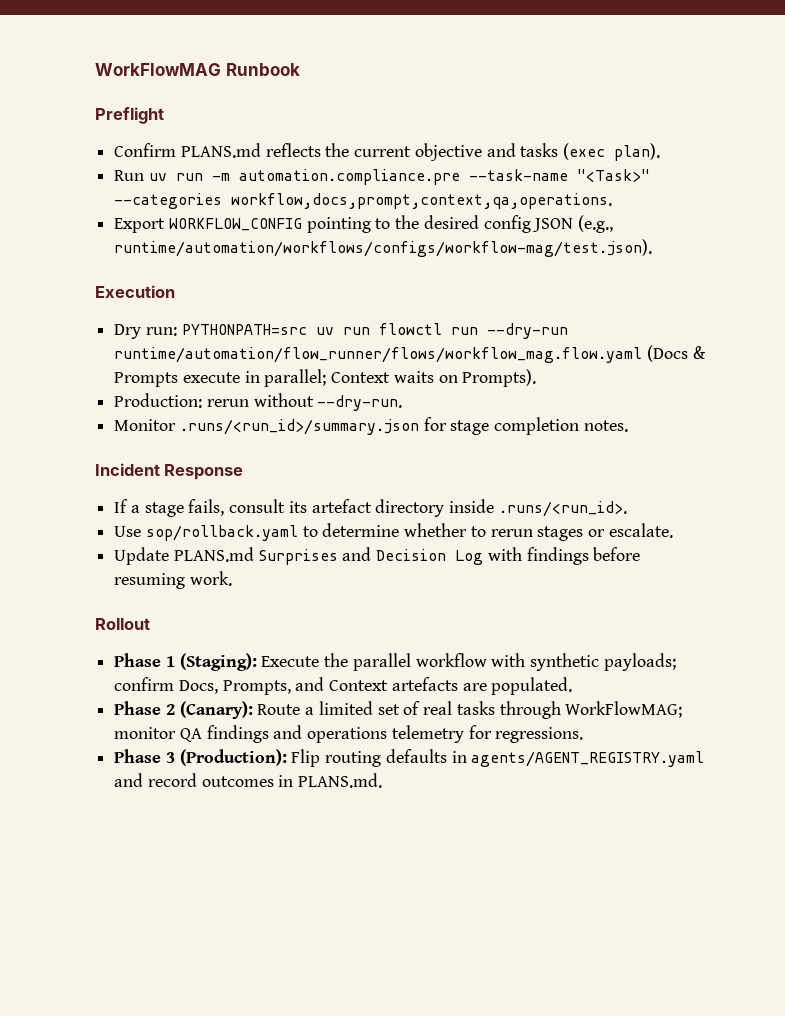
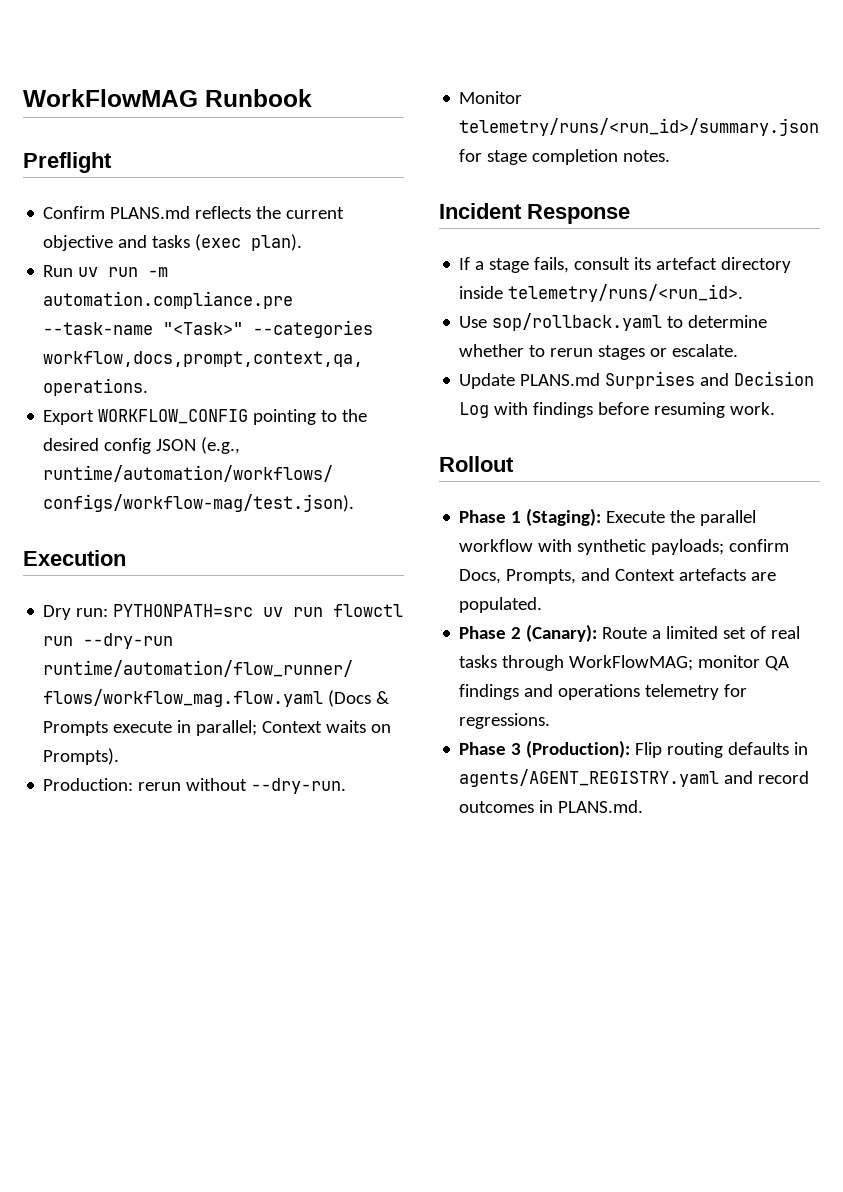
- Monitor .runs/<run_id>/summary.json for stage completion notes.
+ Monitor telemetry/runs/<run_id>/summary.json for stage completion notes.
- If a stage fails, consult its artefact directory inside .runs/<run_id>.
+ If a stage fails, consult its artefact directory inside telemetry/runs/<run_id>.

